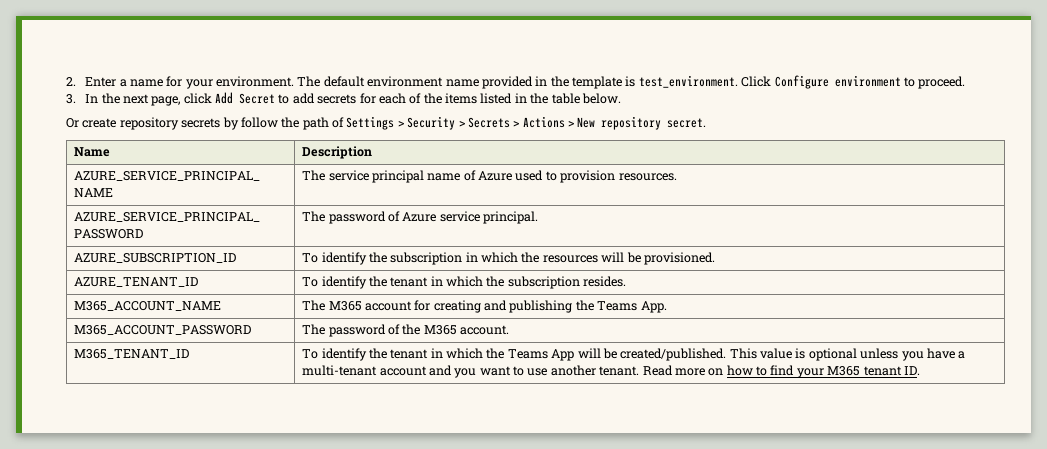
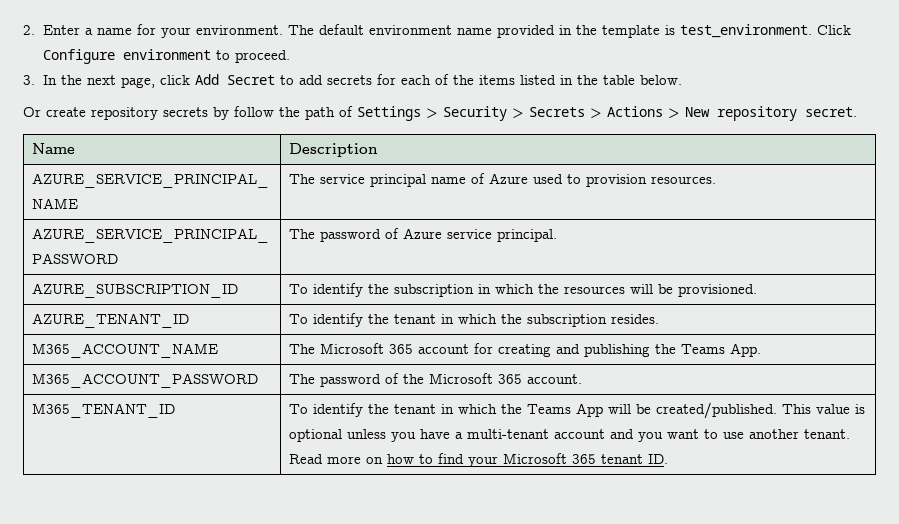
- M365_ACCOUNT_NAME | The M365 account for creating and publishing the Teams App.
+ M365_ACCOUNT_NAME | The Microsoft 365 account for creating and publishing the Teams App.
- M365_ACCOUNT_PASSWORD | The password of the M365 account.
+ M365_ACCOUNT_PASSWORD | The password of the Microsoft 365 account.
- Read more on how to find your M365 tenant ID.
+ Read more on how to find your Microsoft 365 tenant ID.

